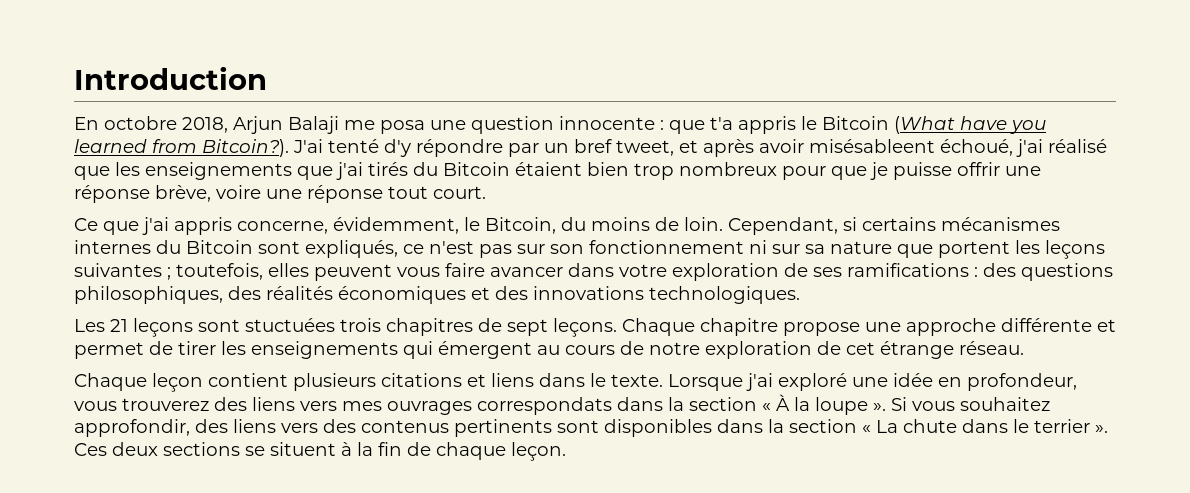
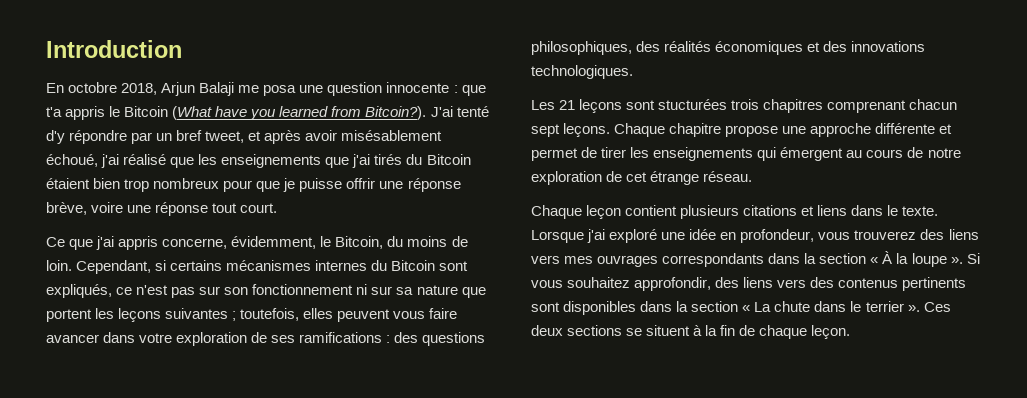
- J'ai tenté d'y répondre par un bref tweet, et après avoir misésableent échoué, j'ai réalisé que les enseignements que j'ai tirés du Bitcoin étaient bien trop nombreux pour que je puisse offrir une réponse brève, voire une réponse tout court.
+ J'ai tenté d'y répondre par un bref tweet, et après avoir misésablement échoué, j'ai réalisé que les enseignements que j'ai tirés du Bitcoin étaient bien trop nombreux pour que je puisse offrir une réponse brève, voire une réponse tout court.
- Les 21 leçons sont stuctuées trois chapitres de sept leçons.
+ Les 21 leçons sont stucturées trois chapitres comprenant chacun sept leçons.
- Lorsque j'ai exploré une idée en profondeur, vous trouverez des liens vers mes ouvrages correspondats dans la section « À la loupe ».
+ Lorsque j'ai exploré une idée en profondeur, vous trouverez des liens vers mes ouvrages correspondants dans la section « À la loupe ».

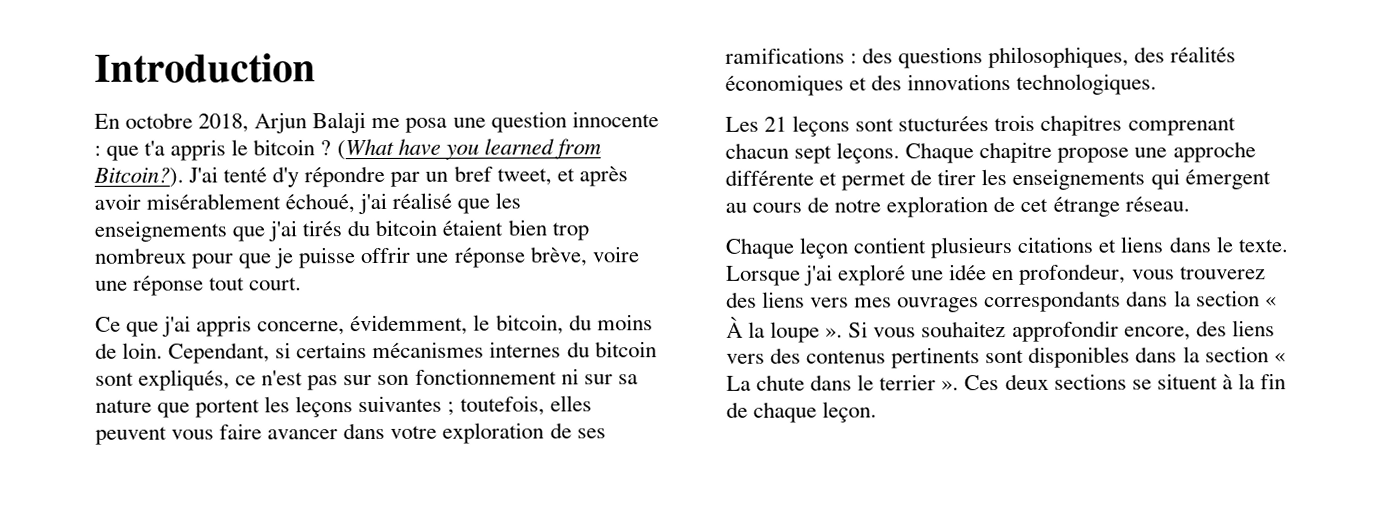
- En octobre 2018, Arjun Balaji me posa une question innocente : que t'a appris le Bitcoin (What have you learned from Bitcoin?).
+ En octobre 2018, Arjun Balaji me posa une question innocente : que t'a appris le bitcoin ? (What have you learned from Bitcoin?).
- J'ai tenté d'y répondre par un bref tweet, et après avoir misésablement échoué, j'ai réalisé que les enseignements que j'ai tirés du Bitcoin étaient bien trop nombreux pour que je puisse offrir une réponse brève, voire une réponse tout court.
+ J'ai tenté d'y répondre par un bref tweet, et après avoir misérablement échoué, j'ai réalisé que les enseignements que j'ai tirés du bitcoin étaient bien trop nombreux pour que je puisse offrir une réponse brève, voire une réponse tout court.
- Ce que j'ai appris concerne, évidemment, le Bitcoin, du moins de loin.
+ Ce que j'ai appris concerne, évidemment, le bitcoin, du moins de loin.
- Cependant, si certains mécanismes internes du Bitcoin sont expliqués, ce n'est pas sur son fonctionnement ni sur sa nature que portent les leçons suivantes ; toutefois, elles peuvent vous faire avancer dans votre exploration de ses ramifications : des questions philosophiques, des réalités économiques et des innovations technologiques.
+ Cependant, si certains mécanismes internes du bitcoin sont expliqués, ce n'est pas sur son fonctionnement ni sur sa nature que portent les leçons suivantes ; toutefois, elles peuvent vous faire avancer dans votre exploration de ses ramifications : des questions philosophiques, des réalités économiques et des innovations technologiques.
- Si vous souhaitez approfondir, des liens vers des contenus pertinents sont disponibles dans la section « La chute dans le terrier ».
+ Si vous souhaitez approfondir encore, des liens vers des contenus pertinents sont disponibles dans la section « La chute dans le terrier ».

